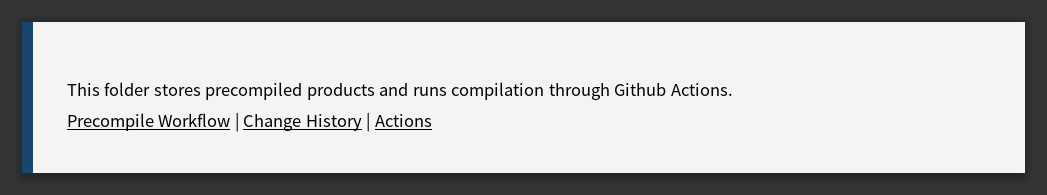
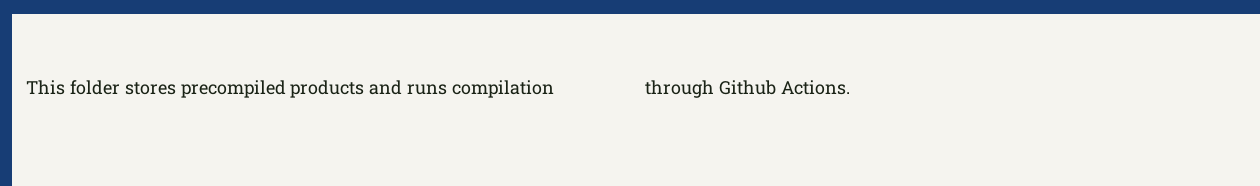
- Precompile Workflow | Change History | Actions

